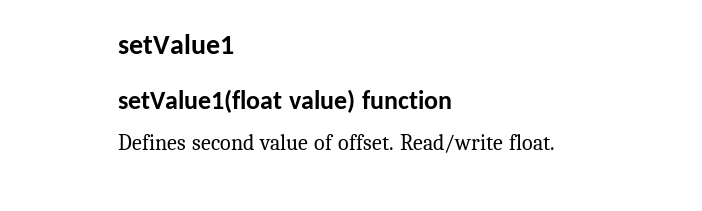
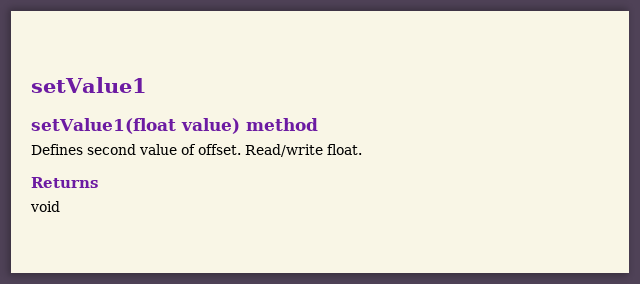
- setValue1(float value) function
+ setValue1(float value) method
+ Returns
+ void

